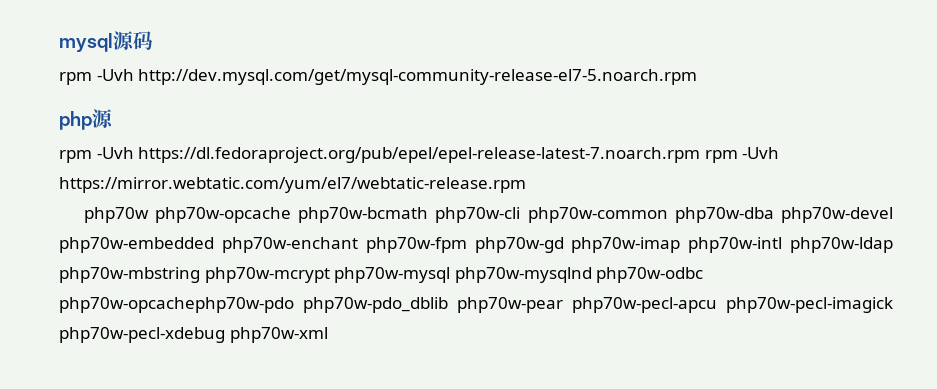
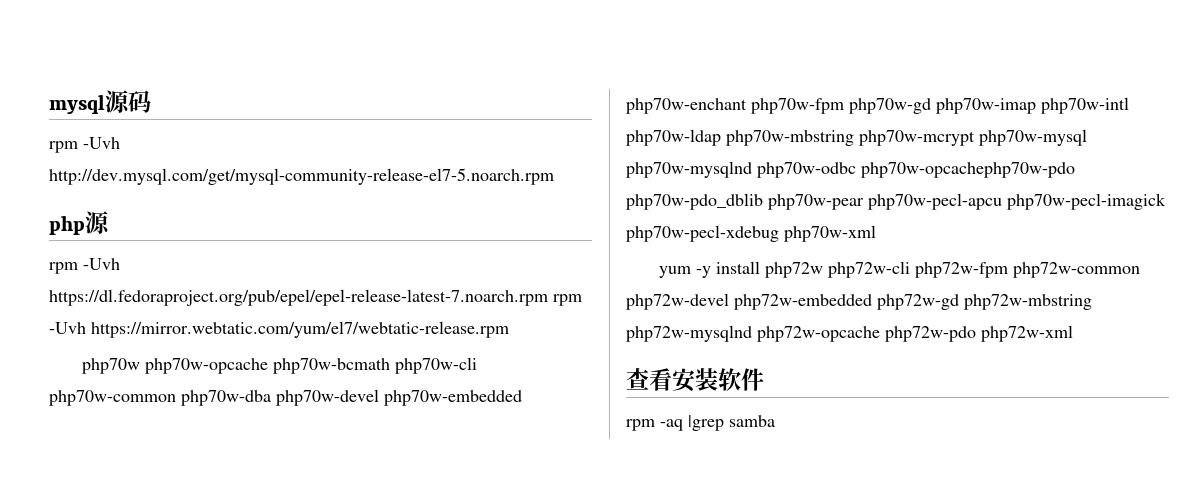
+ yum -y install php72w php72w-cli php72w-fpm php72w-common php72w-devel php72w-embedded php72w-gd php72w-mbstring php72w-mysqlnd php72w-opcache php72w-pdo php72w-xml
+ 查看安装软件
+ rpm -aq |grep samba

